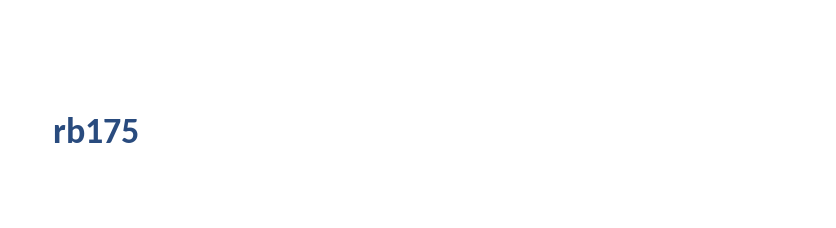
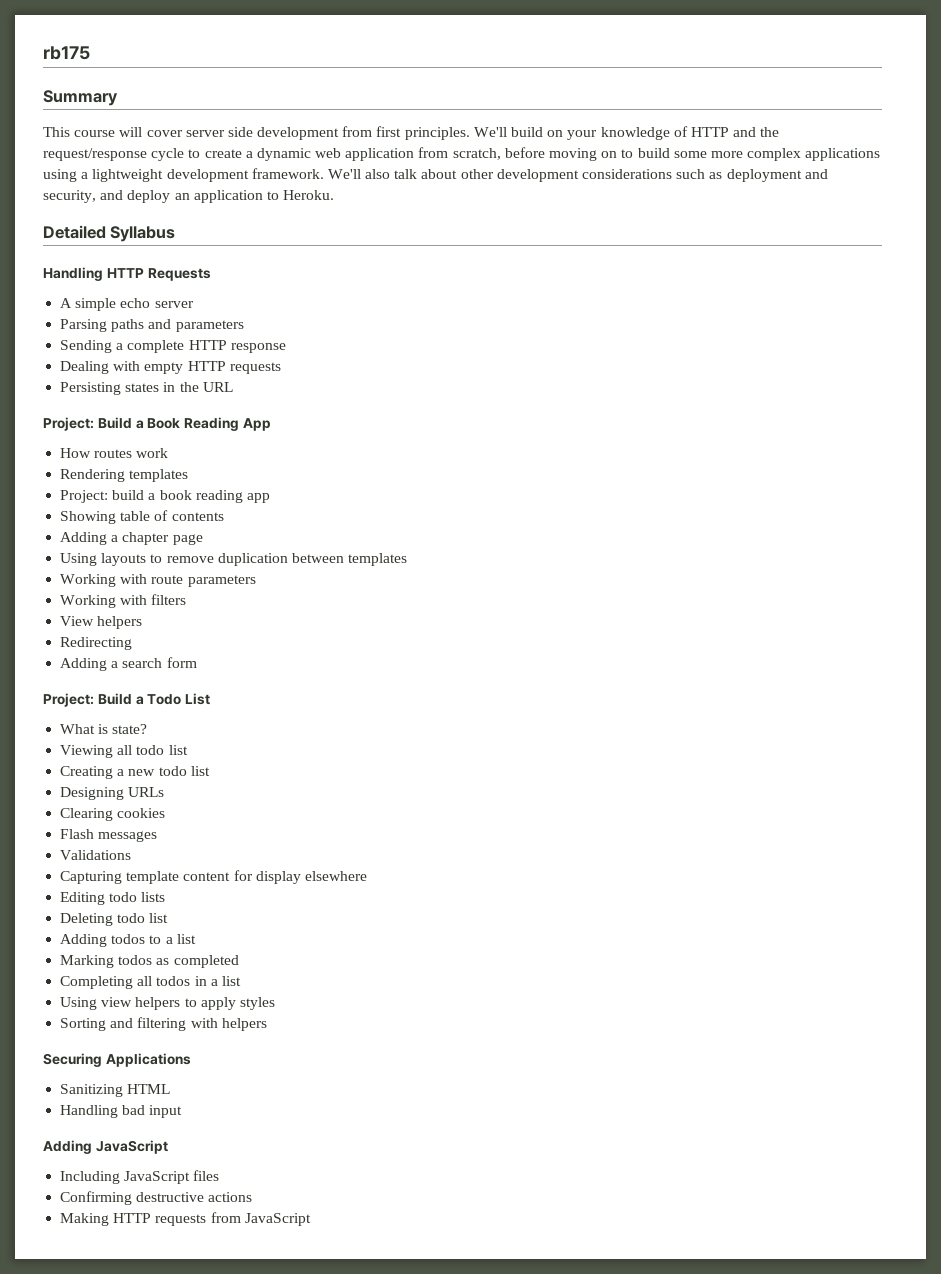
+ Summary
+ This course will cover server side development from first principles. We'll build on your knowledge of HTTP and the request/response cycle to create a dynamic web application from scratch, before moving on to build some more complex applications using a lightweight development framework. We'll also talk about other development considerations such as deployment and security, and deploy an application to Heroku.
+ Detailed Syllabus
+ Handling HTTP Requests
+ A simple echo server
+ Parsing paths and parameters
+ Sending a complete HTTP response
+ Dealing with empty HTTP requests
+ Persisting states in the URL
+ Project: Build a Book Reading App
+ How routes work
+ Rendering templates
+ Project: build a book reading app
+ Showing table of contents
+ Adding a chapter page
+ Using layouts to remove duplication between templates
+ Working with route parameters
+ Working with filters
+ View helpers
+ Redirecting
+ Adding a search form
+ Project: Build a Todo List
+ What is state?
+ Viewing all todo list
+ Creating a new todo list
+ Designing URLs
+ Clearing cookies
+ Flash messages
+ Validations
+ Capturing template content for display elsewhere
+ Editing todo lists
+ Deleting todo list
+ Adding todos to a list
+ Marking todos as completed
+ Completing all todos in a list
+ Using view helpers to apply styles
+ Sorting and filtering with helpers
+ Securing Applications
+ Sanitizing HTML
+ Handling bad input
+ Adding JavaScript
+ Including JavaScript files
+ Confirming destructive actions
+ Making HTTP requests from JavaScript

